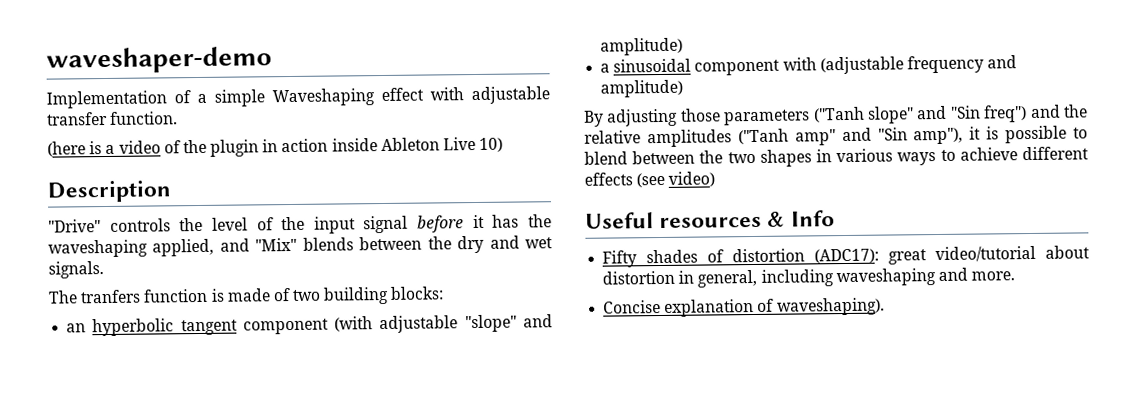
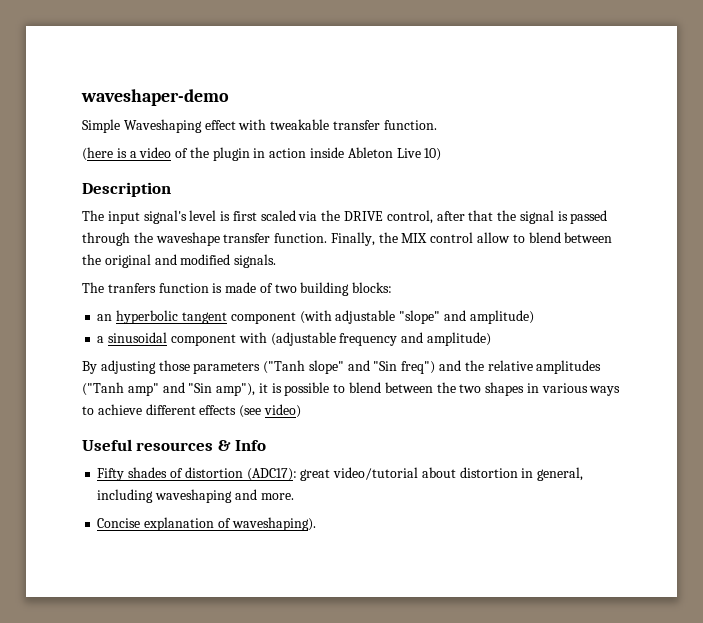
- Implementation of a simple Waveshaping effect with adjustable transfer function.
+ Simple Waveshaping effect with tweakable transfer function.
- "Drive" controls the level of the input signal before it has the waveshaping applied, and "Mix" blends between the dry and wet signals.
+ The input signal's level is first scaled via the DRIVE control, after that the signal is passed through the waveshape transfer function. Finally, the MIX control allow to blend between the original and modified signals.

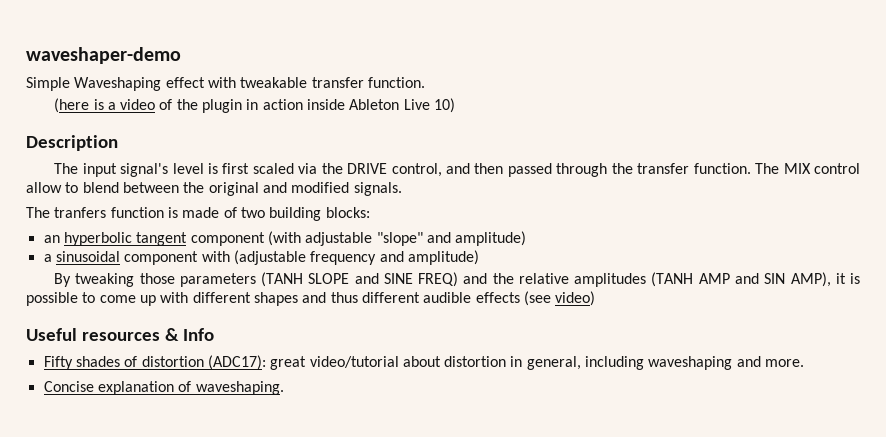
- The input signal's level is first scaled via the DRIVE control, after that the signal is passed through the waveshape transfer function. Finally, the MIX control allow to blend between the original and modified signals.
+ The input signal's level is first scaled via the DRIVE control, and then passed through the transfer function. The MIX control allow to blend between the original and modified signals.
- By adjusting those parameters ("Tanh slope" and "Sin freq") and the relative amplitudes ("Tanh amp" and "Sin amp"), it is possible to blend between the two shapes in various ways to achieve different effects (see video)
+ By tweaking those parameters (TANH SLOPE and SINE FREQ) and the relative amplitudes (TANH AMP and SIN AMP), it is possible to come up with different shapes and thus different audible effects (see video)
- Concise explanation of waveshaping).
+ Concise explanation of waveshaping.

